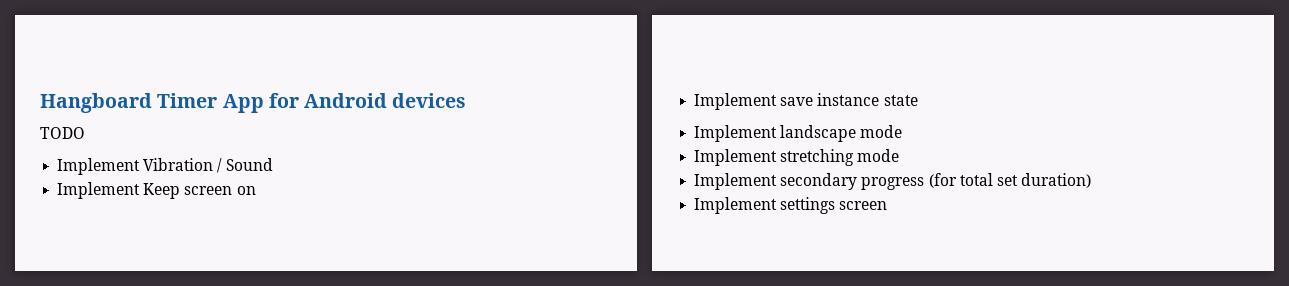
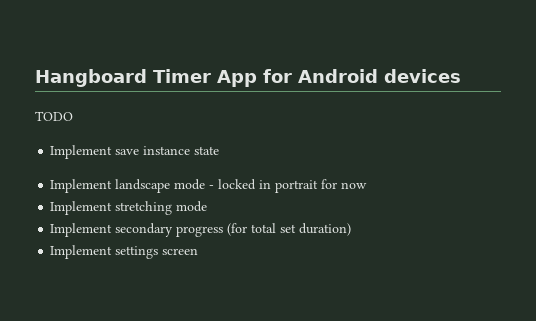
- Implement Vibration / Sound
- Implement Keep screen on
- Implement landscape mode
+ Implement landscape mode - locked in portrait for now

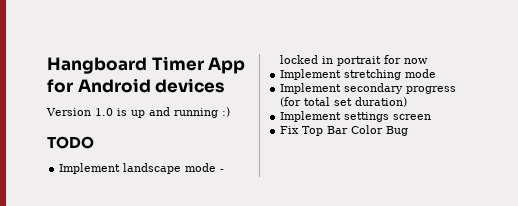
+ Version 1.0 is up and running :)
  TODO
- Implement save instance state
+ Fix Top Bar Color Bug

